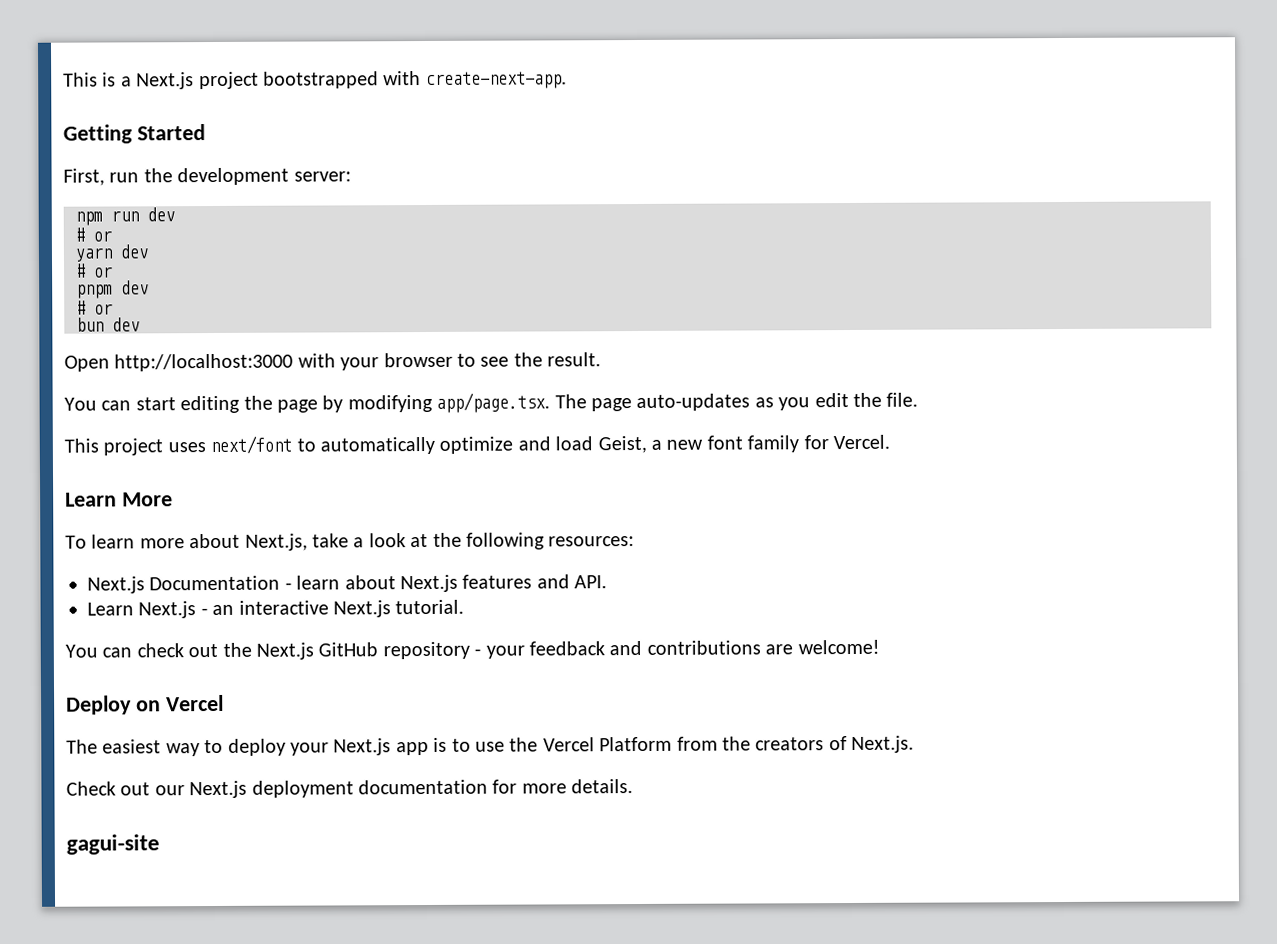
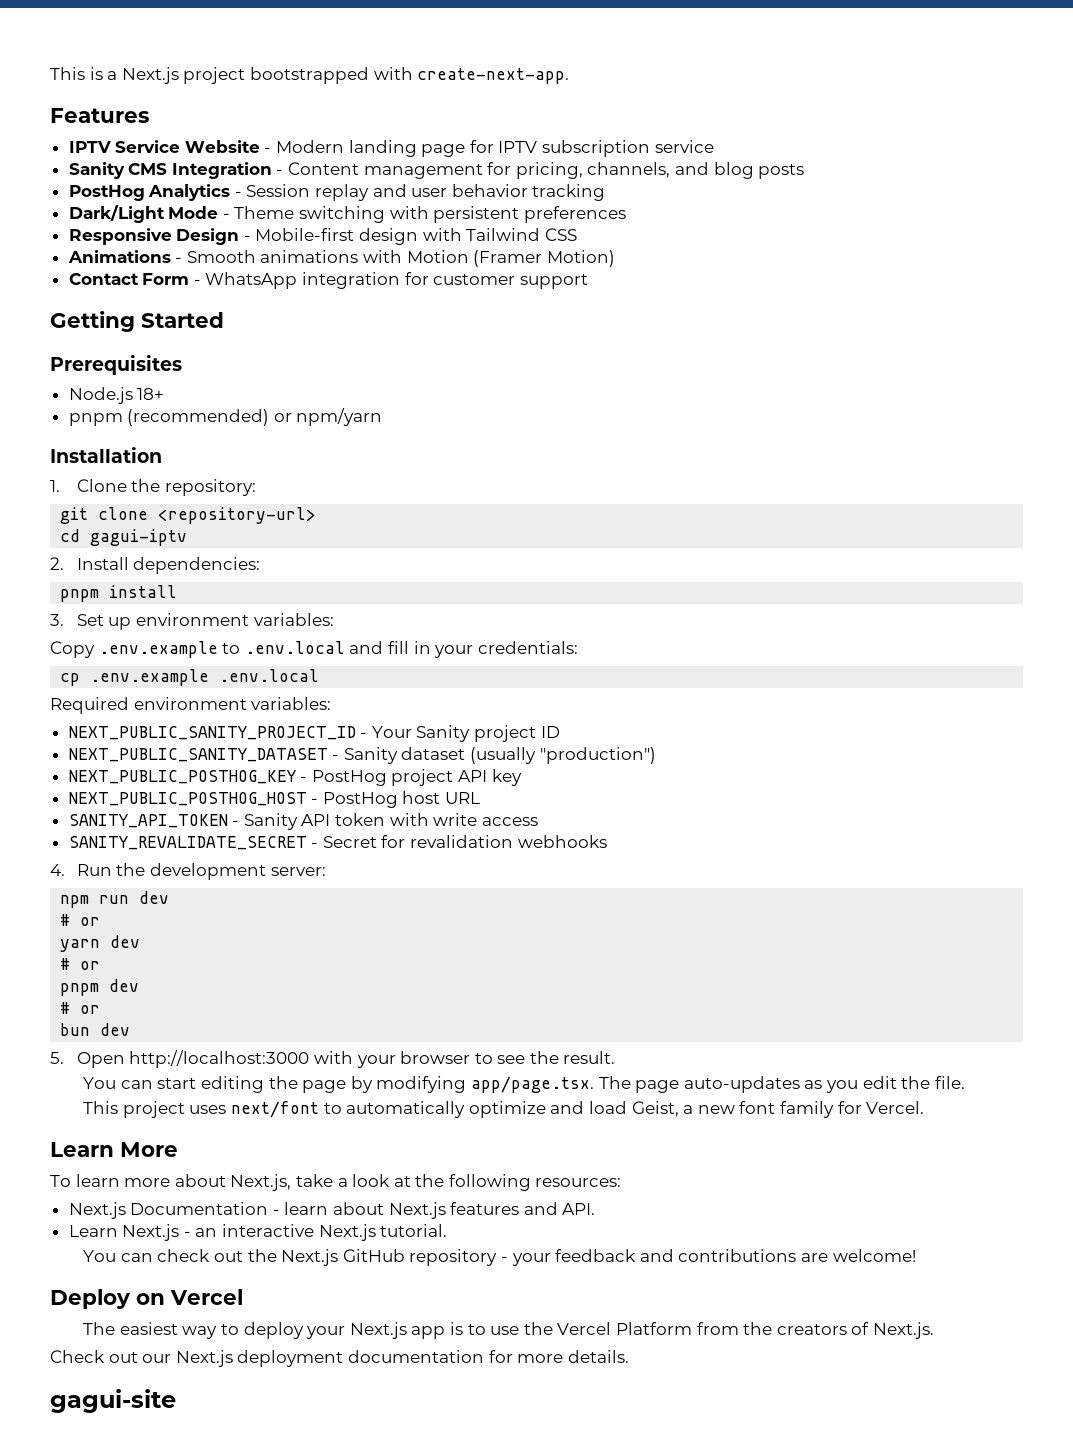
+ Features
+ IPTV Service Website - Modern landing page for IPTV subscription service
+ Sanity CMS Integration - Content management for pricing, channels, and blog posts
+ PostHog Analytics - Session replay and user behavior tracking
+ Dark/Light Mode - Theme switching with persistent preferences
+ Responsive Design - Mobile-first design with Tailwind CSS
+ Animations - Smooth animations with Motion (Framer Motion)
+ Contact Form - WhatsApp integration for customer support
  Getting Started
- First, run the development server:
+ Prerequisites
+ Node.js 18+
+ pnpm (recommended) or npm/yarn
+ Installation
+ 1. Clone the repository:
+ git clone <repository-url>
+ cd gagui-iptv
+ 2. Install dependencies:
+ pnpm install
+ 3. Set up environment variables:
+ Copy .env.example to .env.local and fill in your credentials:
+ cp .env.example .env.local
+ Required environment variables:
+ NEXT_PUBLIC_SANITY_PROJECT_ID - Your Sanity project ID
+ NEXT_PUBLIC_SANITY_DATASET - Sanity dataset (usually "production")
+ NEXT_PUBLIC_POSTHOG_KEY - PostHog project API key
+ NEXT_PUBLIC_POSTHOG_HOST - PostHog host URL
+ SANITY_API_TOKEN - Sanity API token with write access
+ SANITY_REVALIDATE_SECRET - Secret for revalidation webhooks
+ 4. Run the development server:
- Open http://localhost:3000 with your browser to see the result.
+ 5. Open http://localhost:3000 with your browser to see the result.

